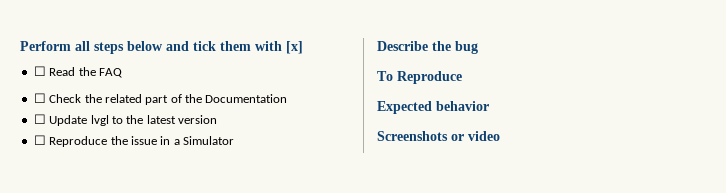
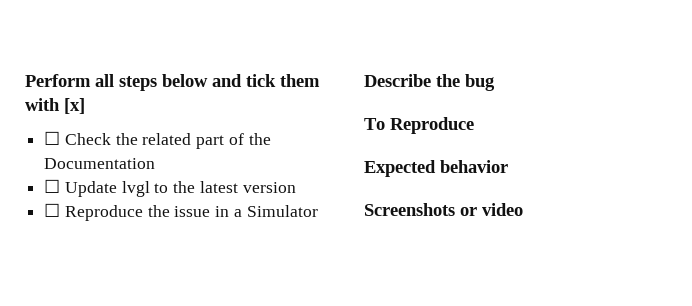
- ☐ Read the FAQ

